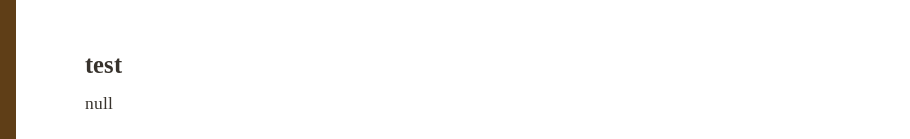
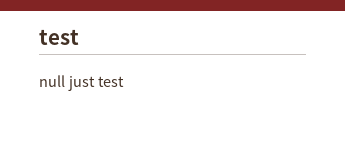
- null
+ null just test

